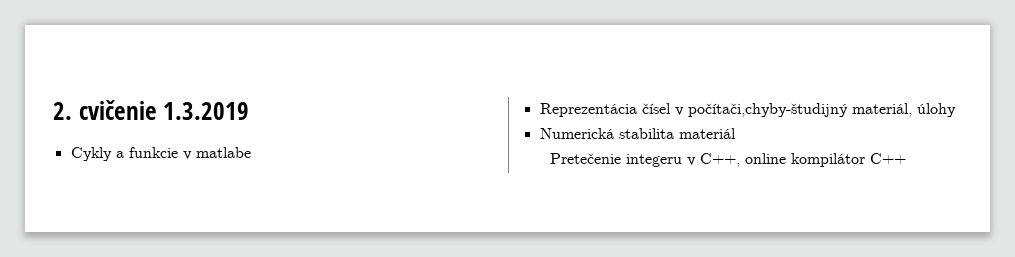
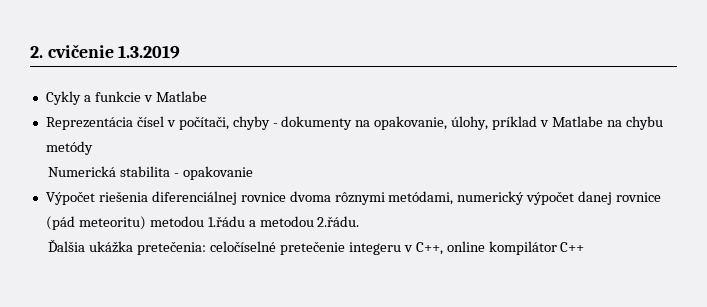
- Cykly a funkcie v matlabe
+ Cykly a funkcie v Matlabe
- Reprezentácia čísel v počítači,chyby-študijný materiál, úlohy
- Numerická stabilita materiál
- Pretečenie integeru v C++, online kompilátor C++
+ Reprezentácia čísel v počítači, chyby - dokumenty na opakovanie, úlohy, príklad v Matlabe na chybu metódy
+ Numerická stabilita - opakovanie
+ Výpočet riešenia diferenciálnej rovnice dvoma rôznymi metódami, numerický výpočet danej rovnice (pád meteoritu) metodou 1.řádu a metodou 2.řádu.
+ Ďalšia ukážka pretečenia: celočíselné pretečenie integeru v C++, online kompilátor C++

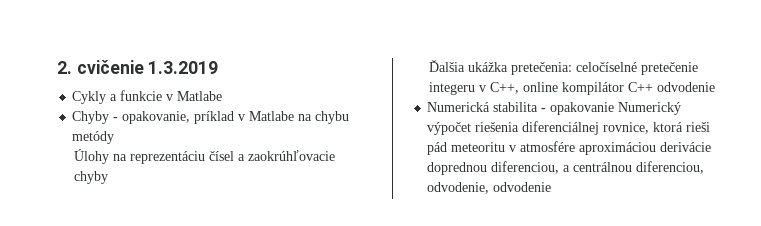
- Reprezentácia čísel v počítači, chyby - dokumenty na opakovanie, úlohy, príklad v Matlabe na chybu metódy
+ Chyby - opakovanie, príklad v Matlabe na chybu metódy
- Numerická stabilita - opakovanie
- Výpočet riešenia diferenciálnej rovnice dvoma rôznymi metódami, numerický výpočet danej rovnice (pád meteoritu) metodou 1.řádu a metodou 2.řádu.
+ Úlohy na reprezentáciu čísel a zaokrúhľovacie chyby
- Ďalšia ukážka pretečenia: celočíselné pretečenie integeru v C++, online kompilátor C++
+ Ďalšia ukážka pretečenia: celočíselné pretečenie integeru v C++, online kompilátor C++ odvodenie
+ Numerická stabilita - opakovanie Numerický výpočet riešenia diferenciálnej rovnice, ktorá rieši pád meteoritu v atmosfére aproximáciou derivácie doprednou diferenciou, a centrálnou diferenciou, odvodenie, odvodenie

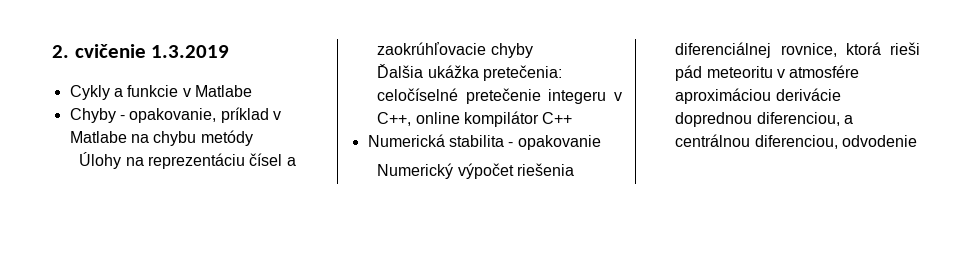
- Ďalšia ukážka pretečenia: celočíselné pretečenie integeru v C++, online kompilátor C++ odvodenie
+ Ďalšia ukážka pretečenia: celočíselné pretečenie integeru v C++, online kompilátor C++
- Numerická stabilita - opakovanie Numerický výpočet riešenia diferenciálnej rovnice, ktorá rieši pád meteoritu v atmosfére aproximáciou derivácie doprednou diferenciou, a centrálnou diferenciou, odvodenie, odvodenie
+ Numerická stabilita - opakovanie
+ Numerický výpočet riešenia diferenciálnej rovnice, ktorá rieši pád meteoritu v atmosfére aproximáciou derivácie doprednou diferenciou, a centrálnou diferenciou, odvodenie

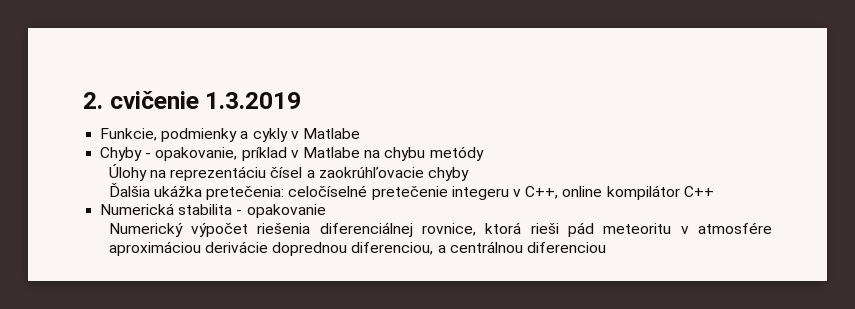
- Cykly a funkcie v Matlabe
+ Funkcie, podmienky a cykly v Matlabe
- Numerický výpočet riešenia diferenciálnej rovnice, ktorá rieši pád meteoritu v atmosfére aproximáciou derivácie doprednou diferenciou, a centrálnou diferenciou, odvodenie
+ Numerický výpočet riešenia diferenciálnej rovnice, ktorá rieši pád meteoritu v atmosfére aproximáciou derivácie doprednou diferenciou, a centrálnou diferenciou

